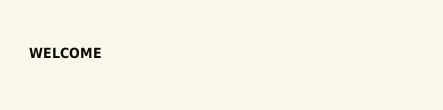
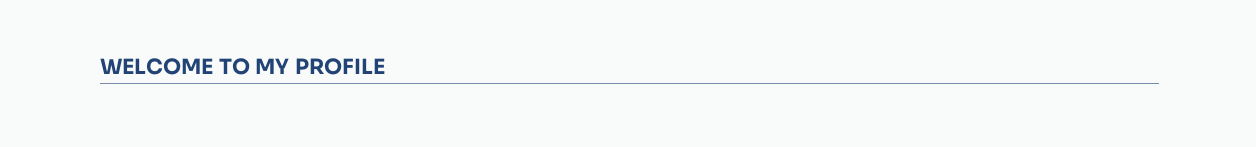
- WELCOME
+ WELCOME TO MY PROFILE

